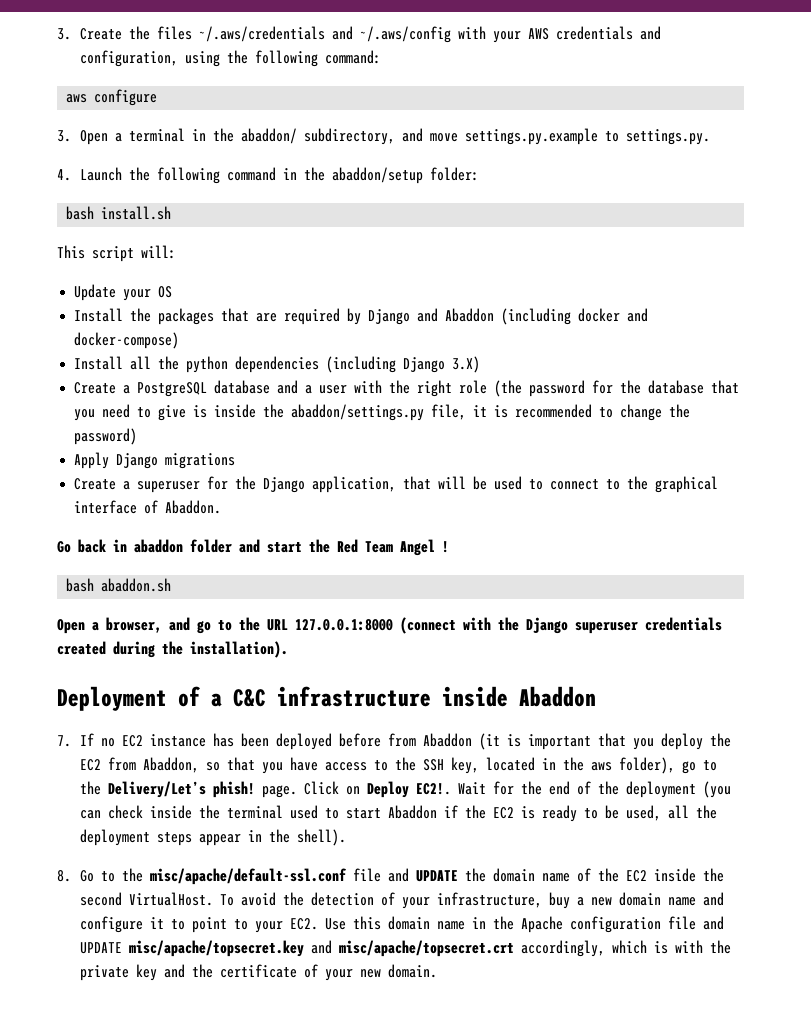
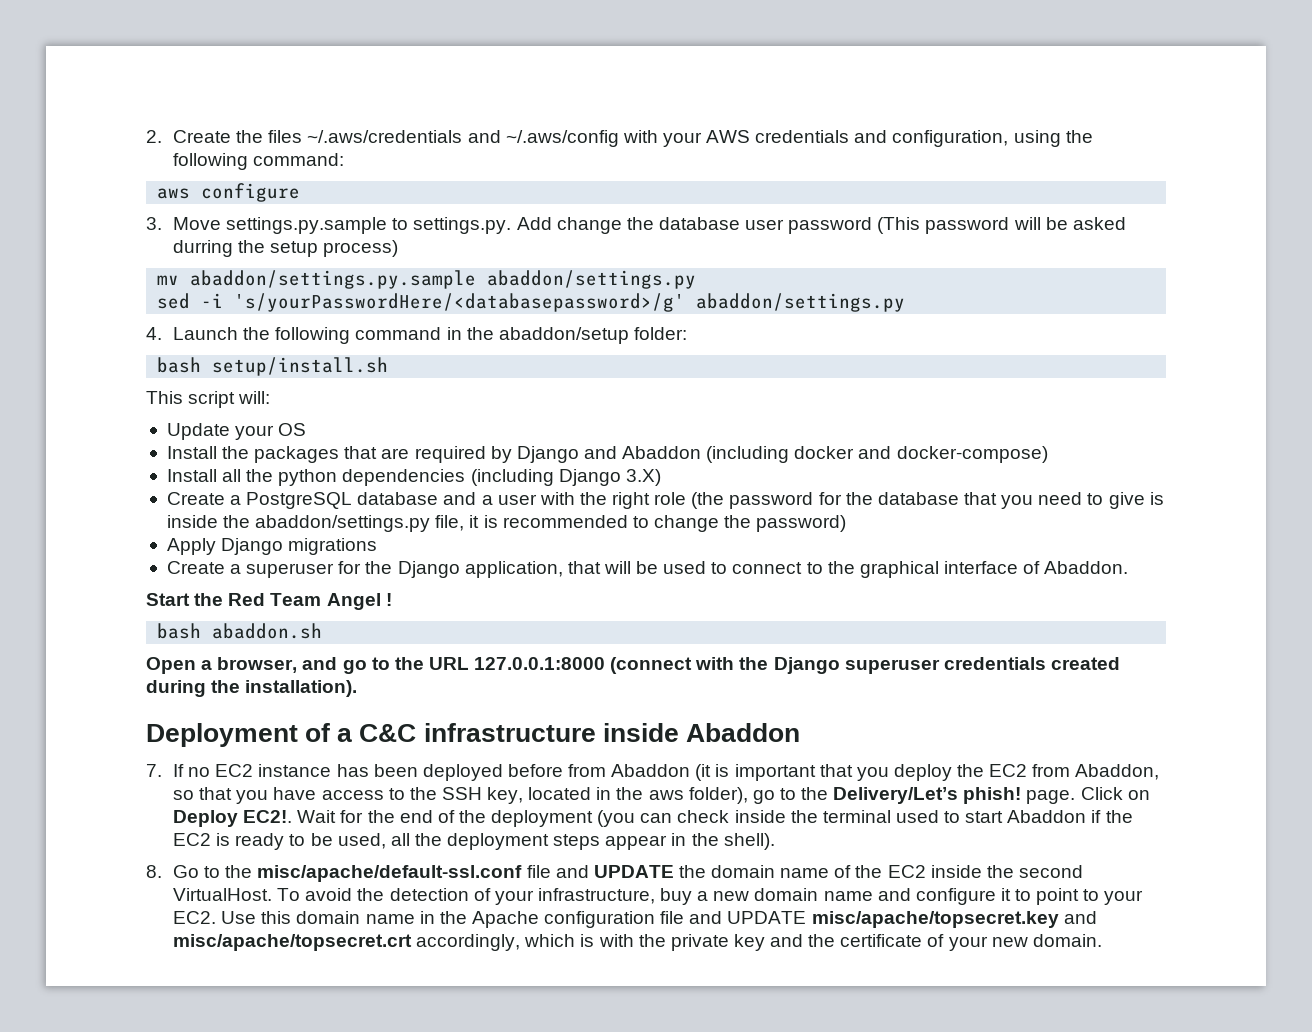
- 3. Create the files ~/.aws/credentials and ~/.aws/config with your AWS credentials and configuration, using the following command:
+ 2. Create the files ~/.aws/credentials and ~/.aws/config with your AWS credentials and configuration, using the following command:
- 3. Open a terminal in the abaddon/ subdirectory, and move settings.py.example to settings.py.
+ 3. Move settings.py.sample to settings.py. Add change the database user password (This password will be asked durring the setup process)
+ mv abaddon/settings.py.sample abaddon/settings.py
+ sed -i 's/yourPasswordHere/<databasepassword>/g' abaddon/settings.py
- bash install.sh
+ bash setup/install.sh
- Go back in abaddon folder and start the Red Team Angel !
+ Start the Red Team Angel !

